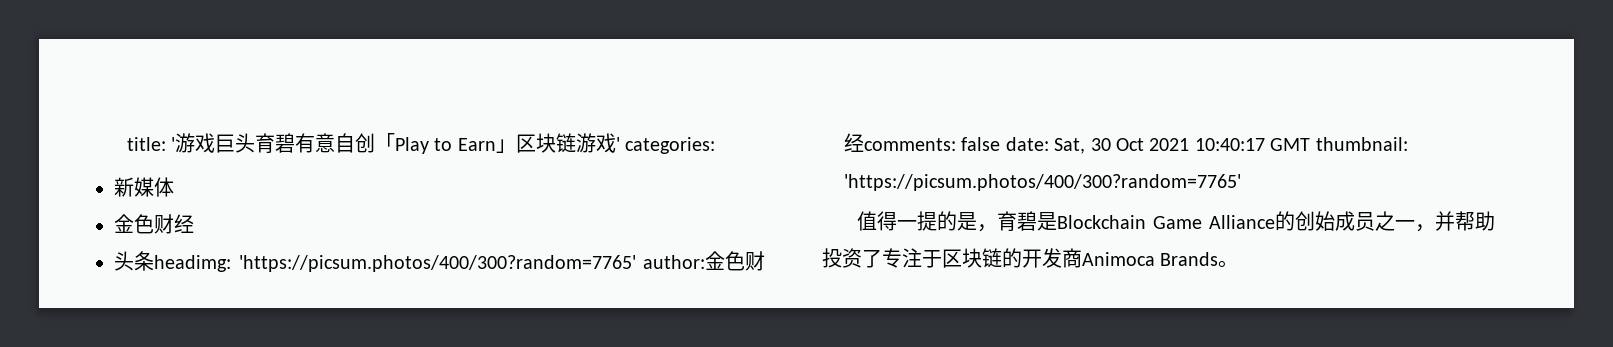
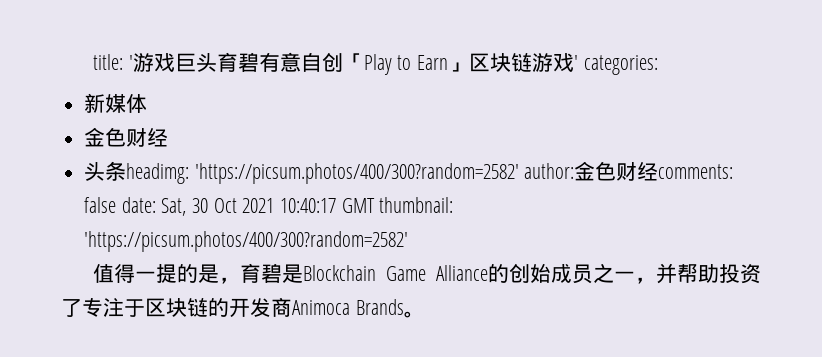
- 头条headimg: 'https://picsum.photos/400/300?random=7765' author:金色财经comments: false date: Sat, 30 Oct 2021 10:40:17 GMT thumbnail: 'https://picsum.photos/400/300?random=7765'
+ 头条headimg: 'https://picsum.photos/400/300?random=2582' author:金色财经comments: false date: Sat, 30 Oct 2021 10:40:17 GMT thumbnail: 'https://picsum.photos/400/300?random=2582'

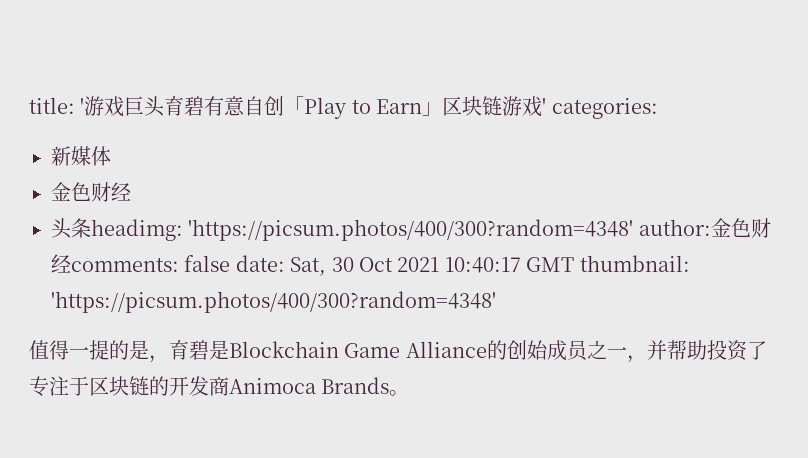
- 头条headimg: 'https://picsum.photos/400/300?random=2582' author:金色财经comments: false date: Sat, 30 Oct 2021 10:40:17 GMT thumbnail: 'https://picsum.photos/400/300?random=2582'
+ 头条headimg: 'https://picsum.photos/400/300?random=4348' author:金色财经comments: false date: Sat, 30 Oct 2021 10:40:17 GMT thumbnail: 'https://picsum.photos/400/300?random=4348'

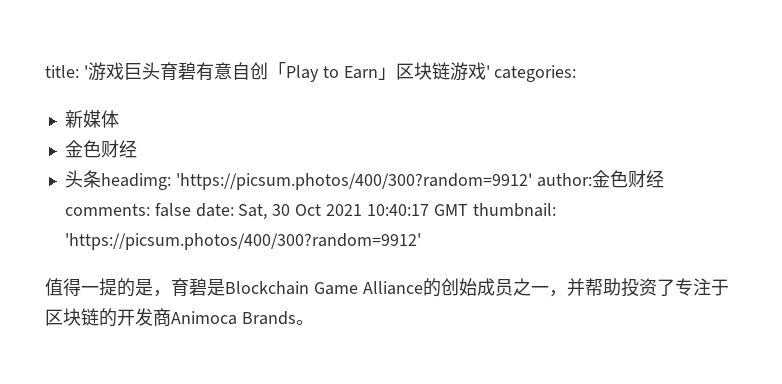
- 头条headimg: 'https://picsum.photos/400/300?random=4348' author:金色财经comments: false date: Sat, 30 Oct 2021 10:40:17 GMT thumbnail: 'https://picsum.photos/400/300?random=4348'
+ 头条headimg: 'https://picsum.photos/400/300?random=9912' author:金色财经comments: false date: Sat, 30 Oct 2021 10:40:17 GMT thumbnail: 'https://picsum.photos/400/300?random=9912'

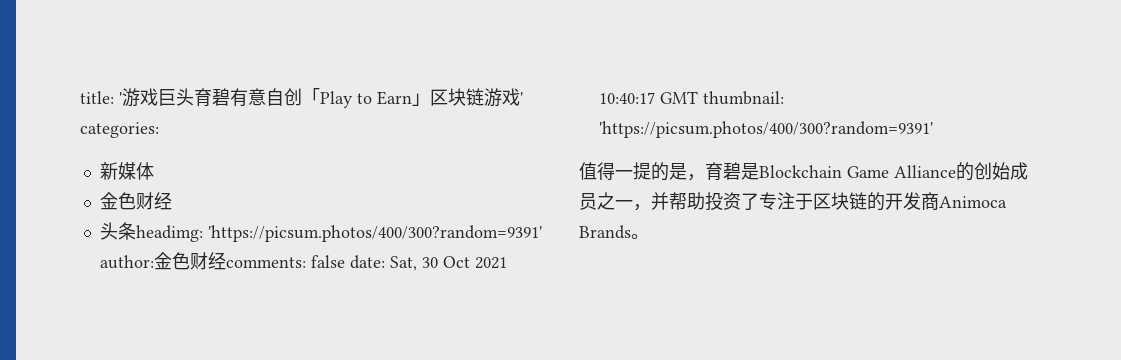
- 头条headimg: 'https://picsum.photos/400/300?random=9912' author:金色财经comments: false date: Sat, 30 Oct 2021 10:40:17 GMT thumbnail: 'https://picsum.photos/400/300?random=9912'
+ 头条headimg: 'https://picsum.photos/400/300?random=9391' author:金色财经comments: false date: Sat, 30 Oct 2021 10:40:17 GMT thumbnail: 'https://picsum.photos/400/300?random=9391'

